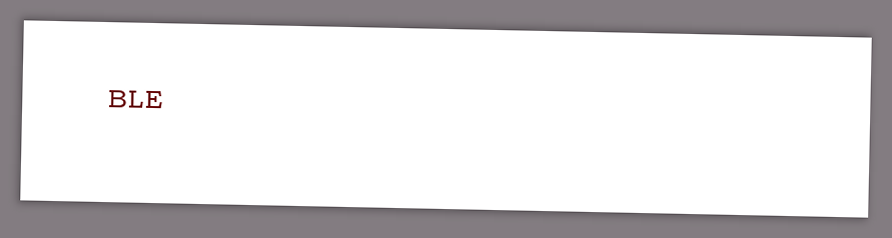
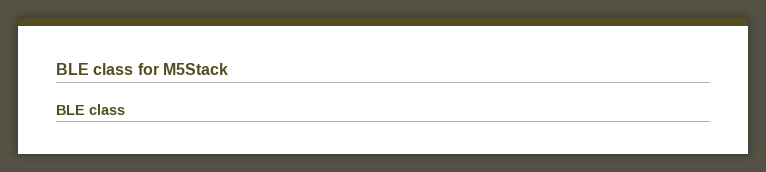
- BLE
+ BLE class for M5Stack
+ BLE class

